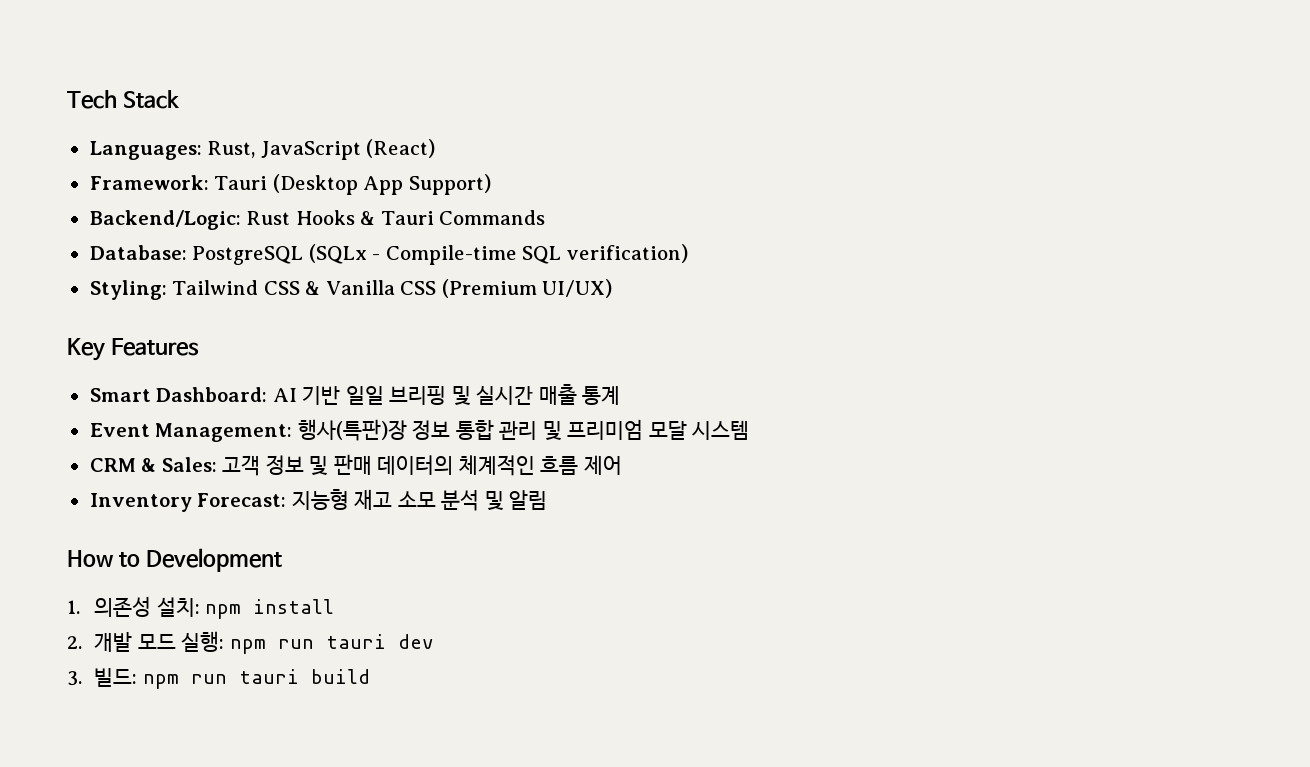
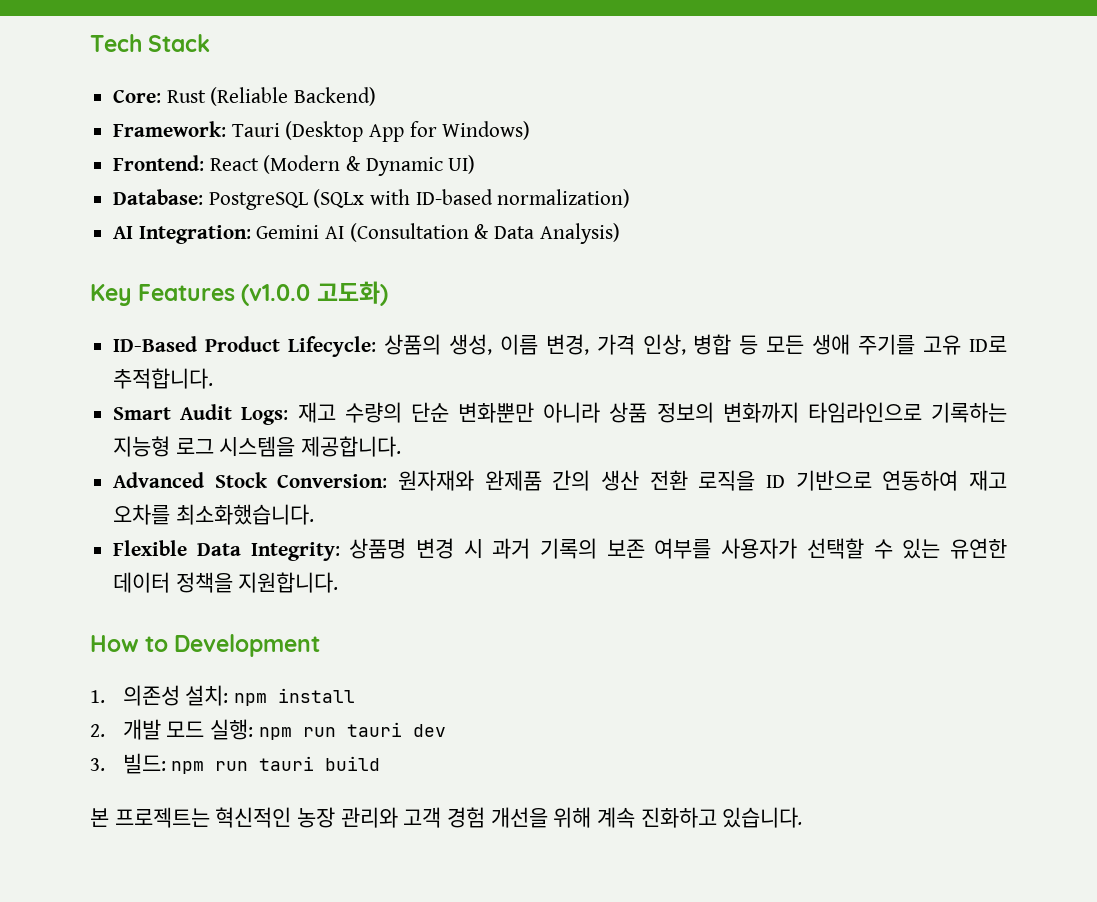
- Languages: Rust, JavaScript (React)
+ Core: Rust (Reliable Backend)
- Framework: Tauri (Desktop App Support)
- Backend/Logic: Rust Hooks & Tauri Commands
- Database: PostgreSQL (SQLx - Compile-time SQL verification)
- Styling: Tailwind CSS & Vanilla CSS (Premium UI/UX)
- Key Features
- Smart Dashboard: AI 기반 일일 브리핑 및 실시간 매출 통계
- Event Management: 행사(특판)장 정보 통합 관리 및 프리미엄 모달 시스템
- CRM & Sales: 고객 정보 및 판매 데이터의 체계적인 흐름 제어
- Inventory Forecast: 지능형 재고 소모 분석 및 알림
+ Framework: Tauri (Desktop App for Windows)
+ Frontend: React (Modern & Dynamic UI)
+ Database: PostgreSQL (SQLx with ID-based normalization)
+ AI Integration: Gemini AI (Consultation & Data Analysis)
+ Key Features (v1.0.0 고도화)
+ ID-Based Product Lifecycle: 상품의 생성, 이름 변경, 가격 인상, 병합 등 모든 생애 주기를 고유 ID로 추적합니다.
+ Smart Audit Logs: 재고 수량의 단순 변화뿐만 아니라 상품 정보의 변화까지 타임라인으로 기록하는 지능형 로그 시스템을 제공합니다.
+ Advanced Stock Conversion: 원자재와 완제품 간의 생산 전환 로직을 ID 기반으로 연동하여 재고 오차를 최소화했습니다.
+ Flexible Data Integrity: 상품명 변경 시 과거 기록의 보존 여부를 사용자가 선택할 수 있는 유연한 데이터 정책을 지원합니다.
+ 본 프로젝트는 혁신적인 농장 관리와 고객 경험 개선을 위해 계속 진화하고 있습니다.

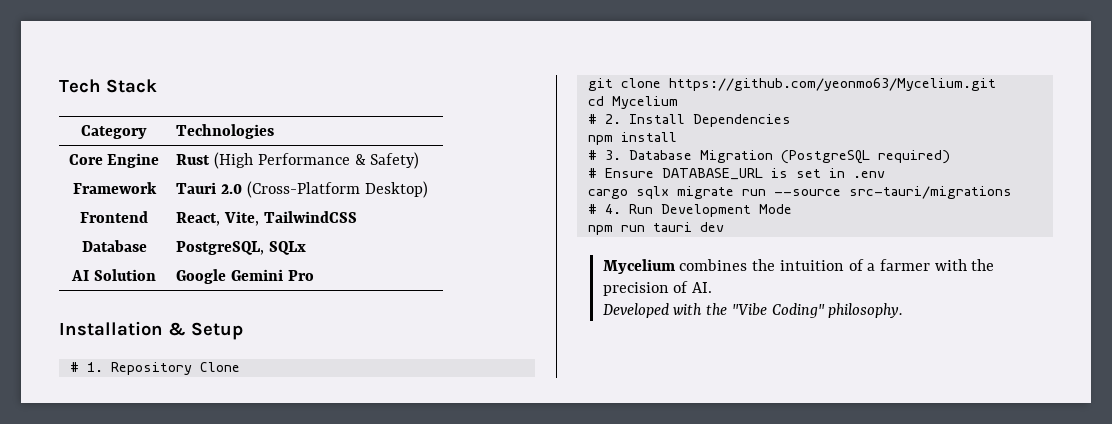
- Core: Rust (Reliable Backend)
- Framework: Tauri (Desktop App for Windows)
- Frontend: React (Modern & Dynamic UI)
- Database: PostgreSQL (SQLx with ID-based normalization)
- AI Integration: Gemini AI (Consultation & Data Analysis)
- Key Features (v1.0.0 고도화)
- ID-Based Product Lifecycle: 상품의 생성, 이름 변경, 가격 인상, 병합 등 모든 생애 주기를 고유 ID로 추적합니다.
- Smart Audit Logs: 재고 수량의 단순 변화뿐만 아니라 상품 정보의 변화까지 타임라인으로 기록하는 지능형 로그 시스템을 제공합니다.
- Advanced Stock Conversion: 원자재와 완제품 간의 생산 전환 로직을 ID 기반으로 연동하여 재고 오차를 최소화했습니다.
- Flexible Data Integrity: 상품명 변경 시 과거 기록의 보존 여부를 사용자가 선택할 수 있는 유연한 데이터 정책을 지원합니다.
- How to Development
- 1. 의존성 설치: npm install
- 2. 개발 모드 실행: npm run tauri dev
- 3. 빌드: npm run tauri build
- 본 프로젝트는 혁신적인 농장 관리와 고객 경험 개선을 위해 계속 진화하고 있습니다.
+ Category | Technologies
+ Core Engine | Rust (High Performance & Safety)
+ Framework | Tauri 2.0 (Cross-Platform Desktop)
+ Frontend | React, Vite, TailwindCSS
+ Database | PostgreSQL, SQLx
+ AI Solution | Google Gemini Pro
+ Installation & Setup
+ # 1. Repository Clone
+ git clone https://github.com/yeonmo63/Mycelium.git
+ cd Mycelium
+ # 2. Install Dependencies
+ npm install
+ # 3. Database Migration (PostgreSQL required)
+ # Ensure DATABASE_URL is set in .env
+ cargo sqlx migrate run --source src-tauri/migrations
+ # 4. Run Development Mode
+ npm run tauri dev
+ Mycelium combines the intuition of a farmer with the precision of AI.
+ Developed with the "Vibe Coding" philosophy.

